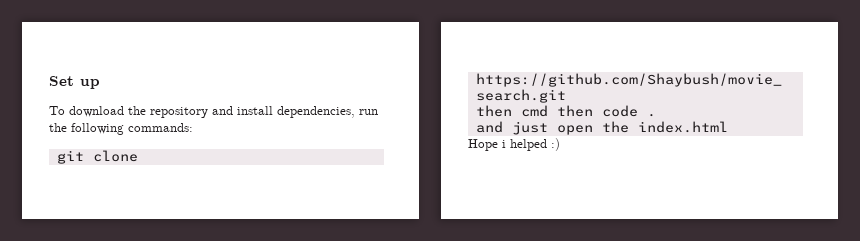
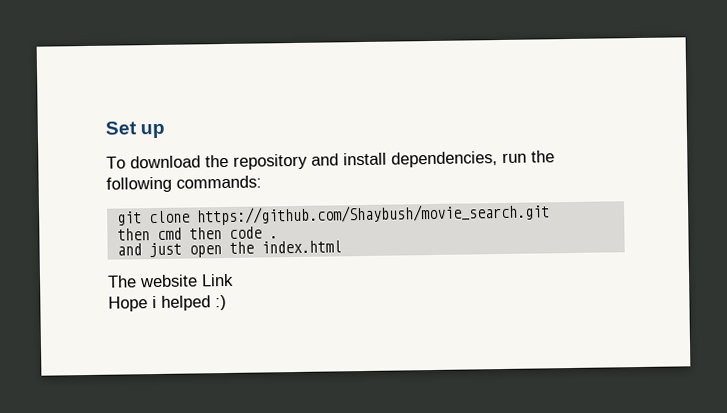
+ The website Link

